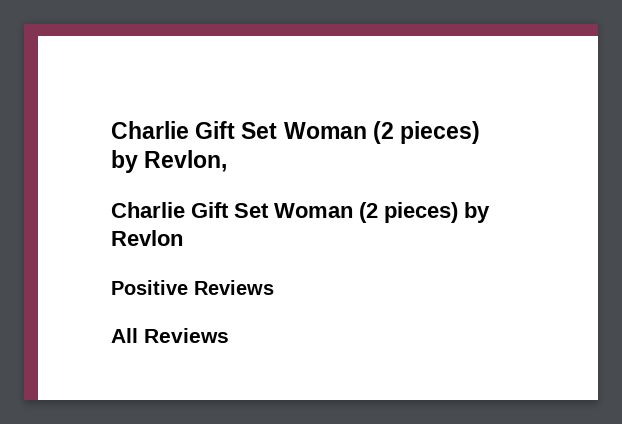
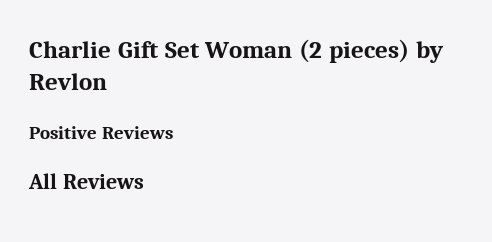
- Charlie Gift Set Woman (2 pieces) by Revlon,

